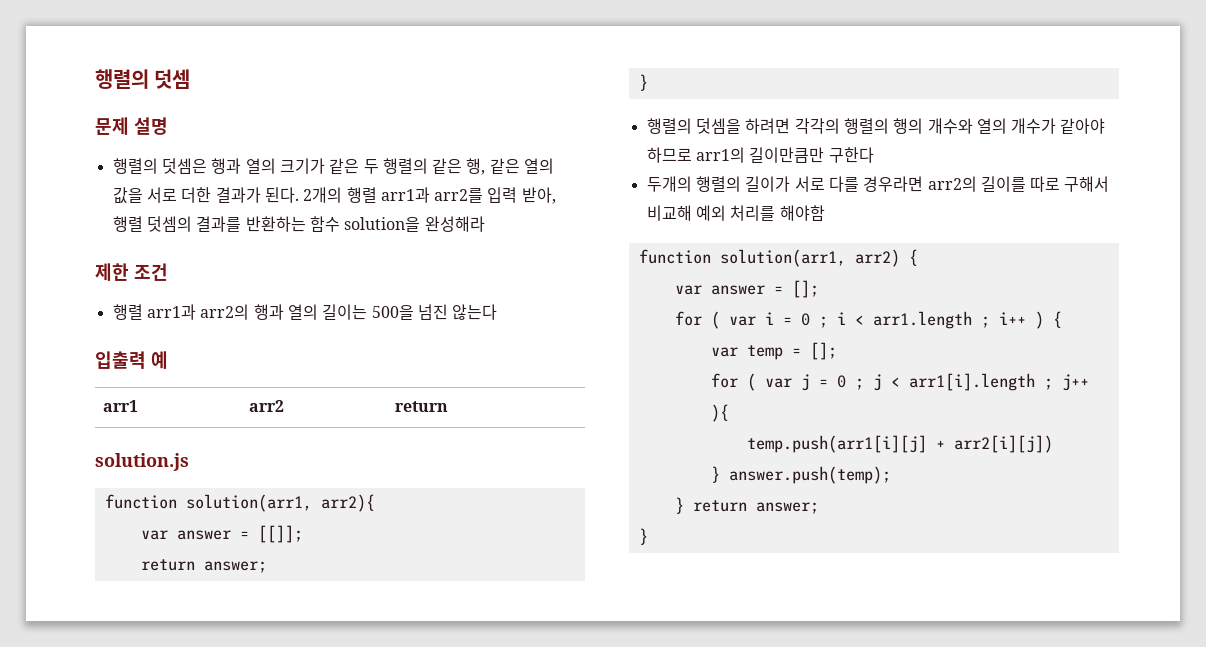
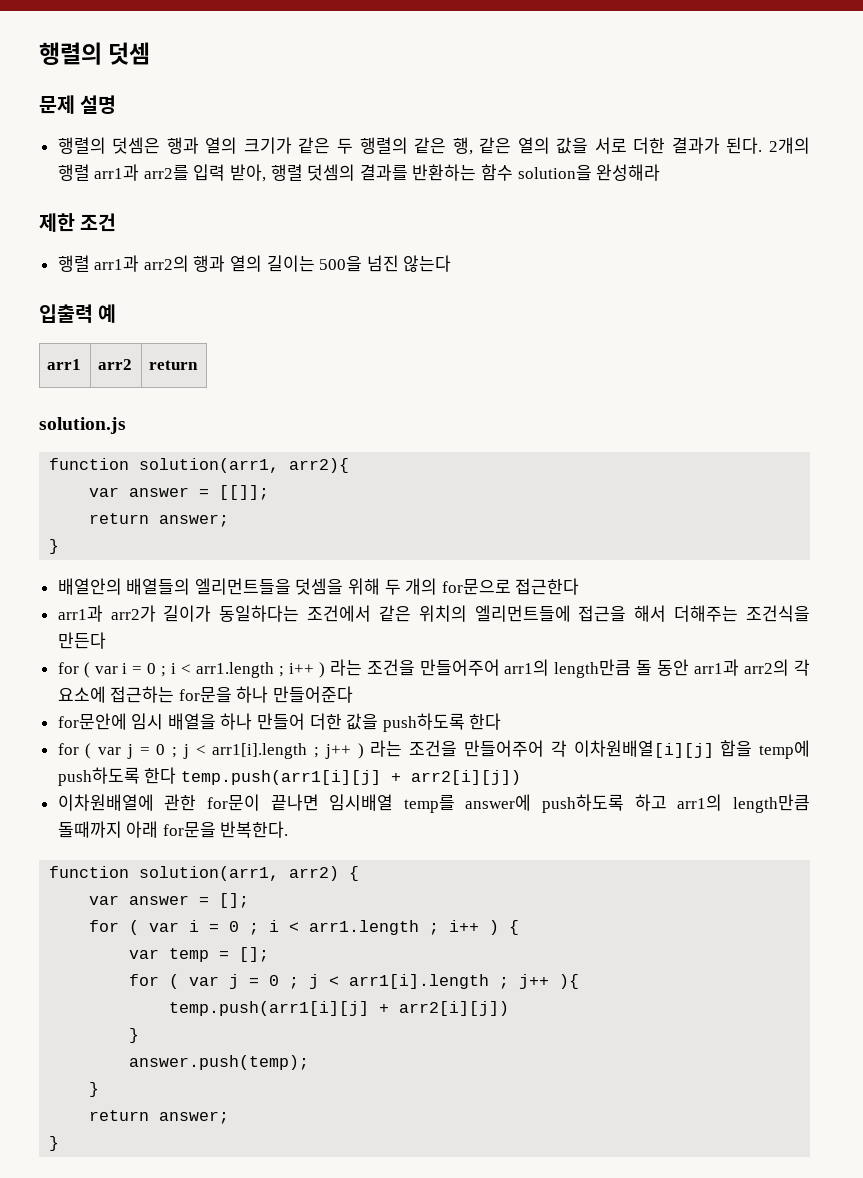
- 행렬의 덧셈을 하려면 각각의 행렬의 행의 개수와 열의 개수가 같아야 하므로 arr1의 길이만큼만 구한다
- 두개의 행렬의 길이가 서로 다를 경우라면 arr2의 길이를 따로 구해서 비교해 예외 처리를 해야함
+ 배열안의 배열들의 엘리먼트들을 덧셈을 위해 두 개의 for문으로 접근한다
+ arr1과 arr2가 길이가 동일하다는 조건에서 같은 위치의 엘리먼트들에 접근을 해서 더해주는 조건식을 만든다
+ for ( var i = 0 ; i < arr1.length ; i++ ) 라는 조건을 만들어주어 arr1의 length만큼 돌 동안 arr1과 arr2의 각 요소에 접근하는 for문을 하나 만들어준다
+ for문안에 임시 배열을 하나 만들어 더한 값을 push하도록 한다
+ for ( var j = 0 ; j < arr1[i].length ; j++ ) 라는 조건을 만들어주어 각 이차원배열[i][j] 합을 temp에 push하도록 한다 temp.push(arr1[i][j] + arr2[i][j])
+ 이차원배열에 관한 for문이 끝나면 임시배열 temp를 answer에 push하도록 하고 arr1의 length만큼 돌때까지 아래 for문을 반복한다.
  for ( var j = 0 ; j < arr1[i].length ; j++ ){
  temp.push(arr1[i][j] + arr2[i][j])
- } answer.push(temp);
- } return answer;
+ }
+ answer.push(temp);
+ }
+ return answer;

